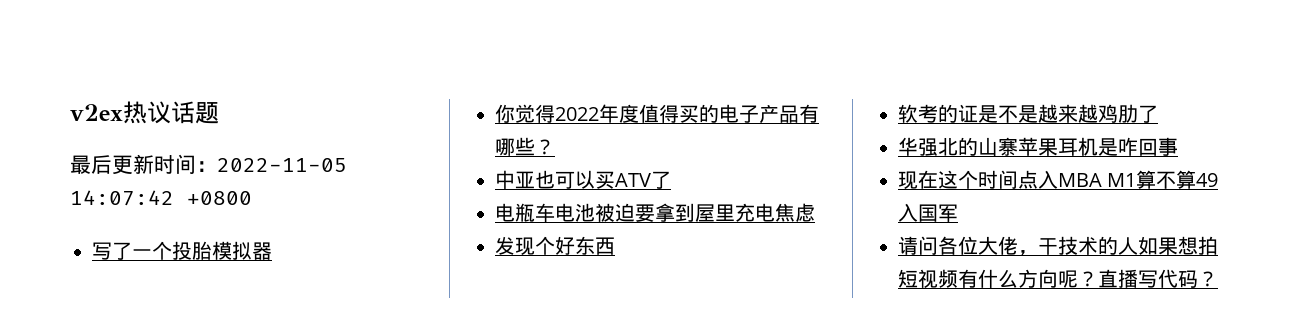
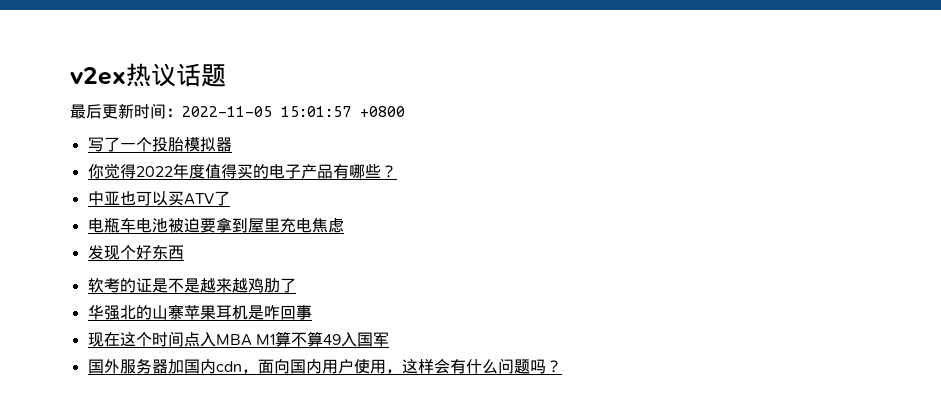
- 最后更新时间：2022-11-05 14:07:42 +0800
+ 最后更新时间：2022-11-05 15:01:57 +0800
- 请问各位大佬，干技术的人如果想拍短视频有什么方向呢？直播写代码？
+ 国外服务器加国内cdn，面向国内用户使用，这样会有什么问题吗？

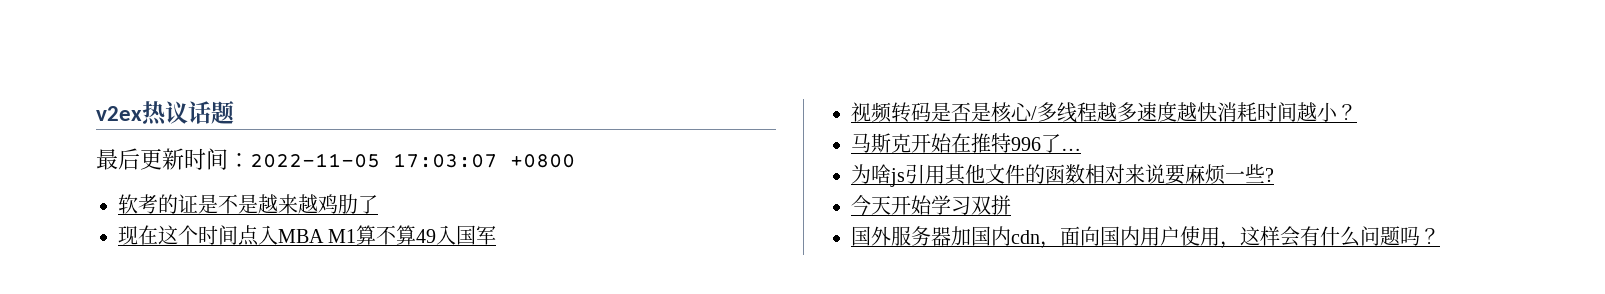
- 最后更新时间：2022-11-05 15:01:57 +0800
+ 最后更新时间：2022-11-05 17:03:07 +0800
- 写了一个投胎模拟器
- 你觉得2022年度值得买的电子产品有哪些？
- 中亚也可以买ATV了
- 电瓶车电池被迫要拿到屋里充电焦虑
- 发现个好东西
- 华强北的山寨苹果耳机是咋回事
+ 视频转码是否是核心/多线程越多速度越快消耗时间越小？
+ 马斯克开始在推特996了…
+ 为啥js引用其他文件的函数相对来说要麻烦一些?
+ 今天开始学习双拼

